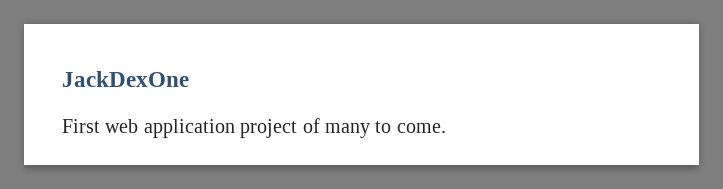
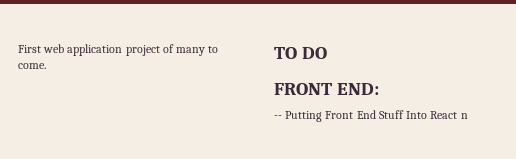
- JackDexOne
+ TO DO
+ FRONT END:
+ -- Putting Front End Stuff Into React n

